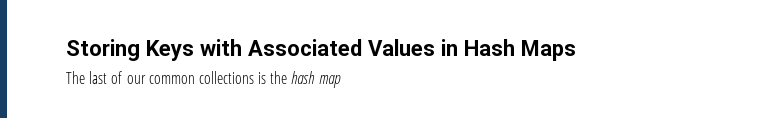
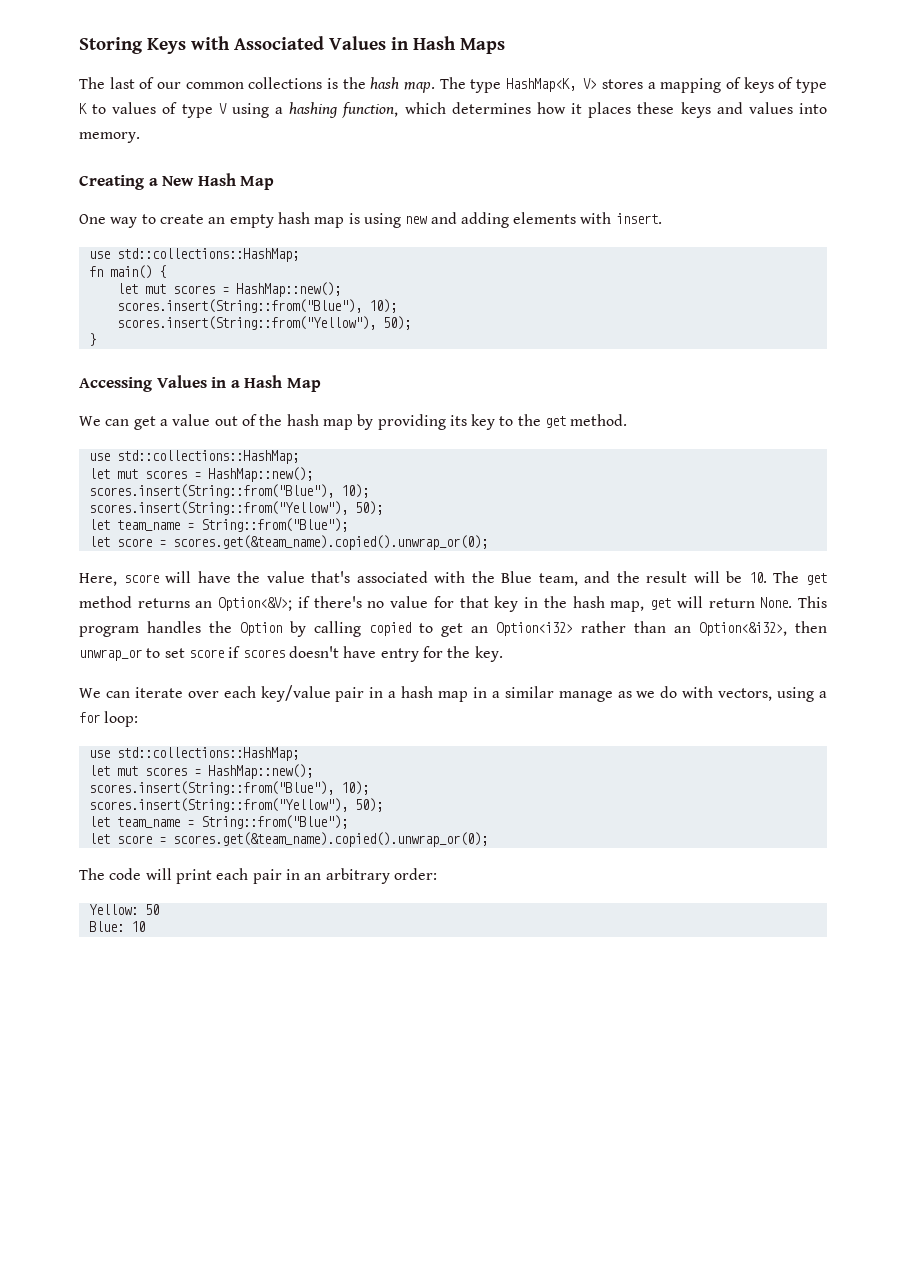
- The last of our common collections is the hash map
+ The last of our common collections is the hash map. The type HashMap<K, V> stores a mapping of keys of type K to values of type V using a hashing function, which determines how it places these keys and values into memory.
+ Creating a New Hash Map
+ One way to create an empty hash map is using new and adding elements with insert.
+ use std::collections::HashMap;
+ fn main() {
+ let mut scores = HashMap::new();
+ scores.insert(String::from("Blue"), 10);
+ scores.insert(String::from("Yellow"), 50);
+ }
+ Accessing Values in a Hash Map
+ We can get a value out of the hash map by providing its key to the get method.
+ use std::collections::HashMap;
+ let mut scores = HashMap::new();
+ scores.insert(String::from("Blue"), 10);
+ scores.insert(String::from("Yellow"), 50);
+ let team_name = String::from("Blue");
+ let score = scores.get(&team_name).copied().unwrap_or(0);
+ Here, score will have the value that's associated with the Blue team, and the result will be 10. The get method returns an Option<&V>; if there's no value for that key in the hash map, get will return None. This program handles the Option by calling copied to get an Option<i32> rather than an Option<&i32>, then unwrap_or to set score if scores doesn't have entry for the key.
+ We can iterate over each key/value pair in a hash map in a similar manage as we do with vectors, using a for loop:
+ use std::collections::HashMap;
+ let mut scores = HashMap::new();
+ scores.insert(String::from("Blue"), 10);
+ scores.insert(String::from("Yellow"), 50);
+ let team_name = String::from("Blue");
+ let score = scores.get(&team_name).copied().unwrap_or(0);
+ The code will print each pair in an arbitrary order:
+ Yellow: 50
+ Blue: 10

